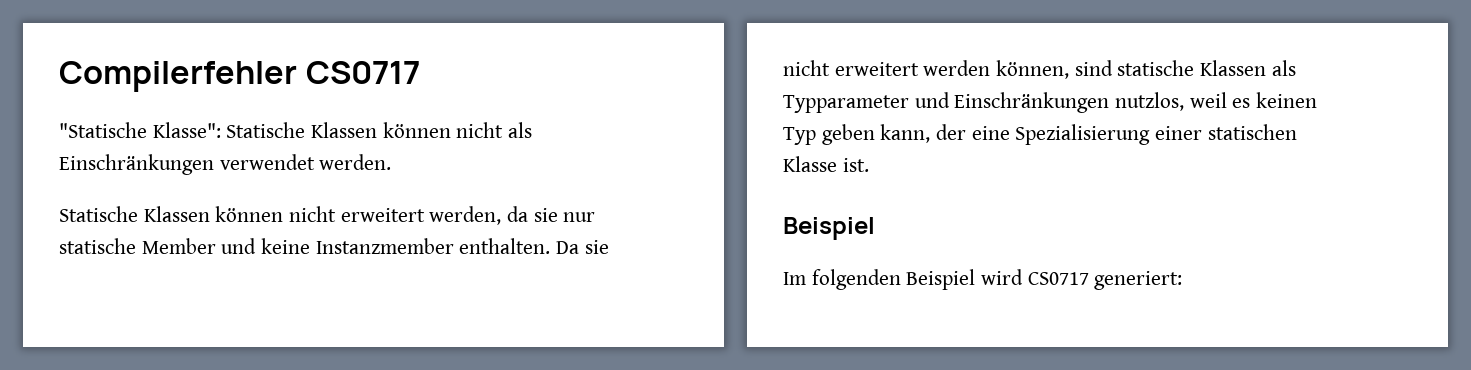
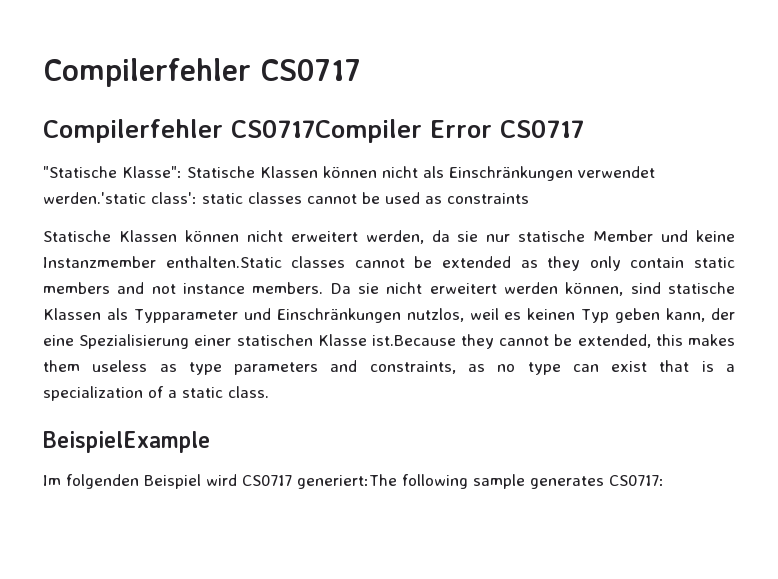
+ Compilerfehler CS0717Compiler Error CS0717
- "Statische Klasse": Statische Klassen können nicht als Einschränkungen verwendet werden.
+ "Statische Klasse": Statische Klassen können nicht als Einschränkungen verwendet werden.'static class': static classes cannot be used as constraints
- Statische Klassen können nicht erweitert werden, da sie nur statische Member und keine Instanzmember enthalten.
+ Statische Klassen können nicht erweitert werden, da sie nur statische Member und keine Instanzmember enthalten.Static classes cannot be extended as they only contain static members and not instance members.
- Da sie nicht erweitert werden können, sind statische Klassen als Typparameter und Einschränkungen nutzlos, weil es keinen Typ geben kann, der eine Spezialisierung einer statischen Klasse ist.
- Beispiel
+ Da sie nicht erweitert werden können, sind statische Klassen als Typparameter und Einschränkungen nutzlos, weil es keinen Typ geben kann, der eine Spezialisierung einer statischen Klasse ist.Because they cannot be extended, this makes them useless as type parameters and constraints, as no type can exist that is a specialization of a static class.
+ BeispielExample
- Im folgenden Beispiel wird CS0717 generiert:
+ Im folgenden Beispiel wird CS0717 generiert:The following sample generates CS0717:

